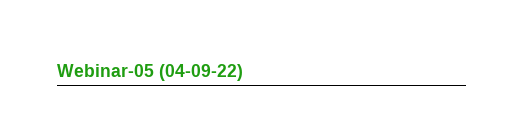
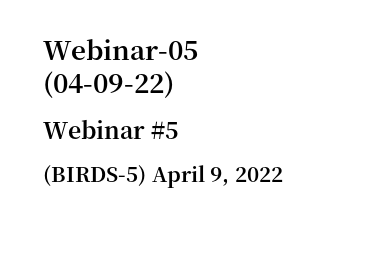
+ Webinar #5
+ (BIRDS-5) April 9, 2022

